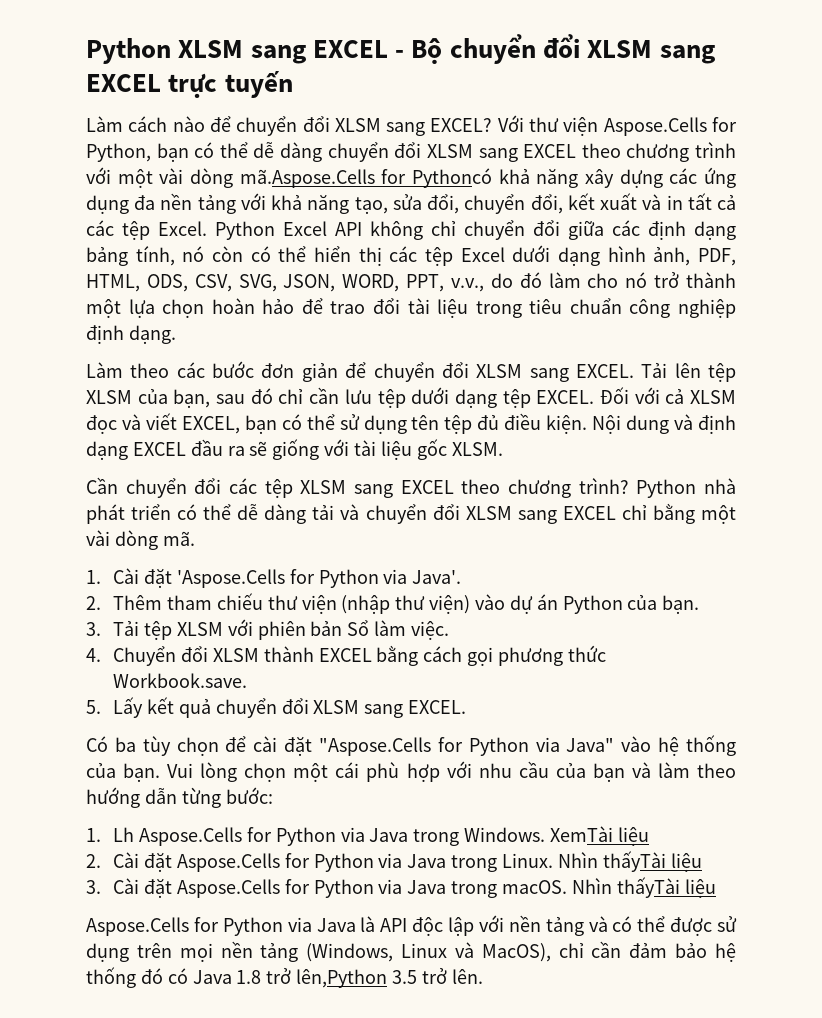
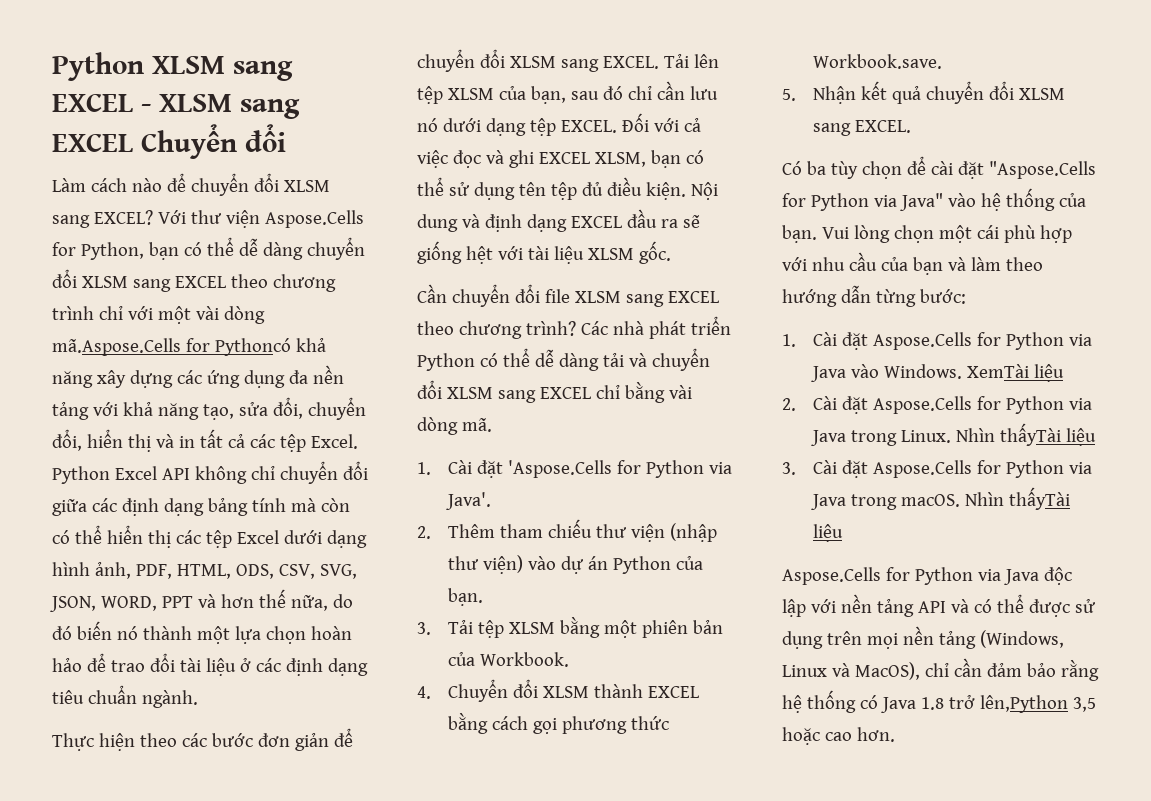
- Python XLSM sang EXCEL - Bộ chuyển đổi XLSM sang EXCEL trực tuyến
+ Python XLSM sang EXCEL - XLSM sang EXCEL Chuyển đổi
- Với thư viện Aspose.Cells for Python, bạn có thể dễ dàng chuyển đổi XLSM sang EXCEL theo chương trình với một vài dòng mã.Aspose.Cells for Pythoncó khả năng xây dựng các ứng dụng đa nền tảng với khả năng tạo, sửa đổi, chuyển đổi, kết xuất và in tất cả các tệp Excel.
+ Với thư viện Aspose.Cells for Python, bạn có thể dễ dàng chuyển đổi XLSM sang EXCEL theo chương trình chỉ với một vài dòng mã.Aspose.Cells for Pythoncó khả năng xây dựng các ứng dụng đa nền tảng với khả năng tạo, sửa đổi, chuyển đổi, hiển thị và in tất cả các tệp Excel.
- Python Excel API không chỉ chuyển đổi giữa các định dạng bảng tính, nó còn có thể hiển thị các tệp Excel dưới dạng hình ảnh, PDF, HTML, ODS, CSV, SVG, JSON, WORD, PPT, v.v., do đó làm cho nó trở thành một lựa chọn hoàn hảo để trao đổi tài liệu trong tiêu chuẩn công nghiệp định dạng.
- Làm theo các bước đơn giản để chuyển đổi XLSM sang EXCEL.
+ Python Excel API không chỉ chuyển đổi giữa các định dạng bảng tính mà còn có thể hiển thị các tệp Excel dưới dạng hình ảnh, PDF, HTML, ODS, CSV, SVG, JSON, WORD, PPT và hơn thế nữa, do đó biến nó thành một lựa chọn hoàn hảo để trao đổi tài liệu ở các định dạng tiêu chuẩn ngành.
+ Thực hiện theo các bước đơn giản để chuyển đổi XLSM sang EXCEL.
- Tải lên tệp XLSM của bạn, sau đó chỉ cần lưu tệp dưới dạng tệp EXCEL.
+ Tải lên tệp XLSM của bạn, sau đó chỉ cần lưu nó dưới dạng tệp EXCEL.
- Đối với cả XLSM đọc và viết EXCEL, bạn có thể sử dụng tên tệp đủ điều kiện.
+ Đối với cả việc đọc và ghi EXCEL XLSM, bạn có thể sử dụng tên tệp đủ điều kiện.
- Nội dung và định dạng EXCEL đầu ra sẽ giống với tài liệu gốc XLSM.
+ Nội dung và định dạng EXCEL đầu ra sẽ giống hệt với tài liệu XLSM gốc.
- Cần chuyển đổi các tệp XLSM sang EXCEL theo chương trình?
+ Cần chuyển đổi file XLSM sang EXCEL theo chương trình?
- Python nhà phát triển có thể dễ dàng tải và chuyển đổi XLSM sang EXCEL chỉ bằng một vài dòng mã.
+ Các nhà phát triển Python có thể dễ dàng tải và chuyển đổi XLSM sang EXCEL chỉ bằng vài dòng mã.
- 3. Tải tệp XLSM với phiên bản Sổ làm việc.
+ 3. Tải tệp XLSM bằng một phiên bản của Workbook.
- 5. Lấy kết quả chuyển đổi XLSM sang EXCEL.
+ 5. Nhận kết quả chuyển đổi XLSM sang EXCEL.
- 1. Lh Aspose.Cells for Python via Java trong Windows.
+ 1. Cài đặt Aspose.Cells for Python via Java vào Windows.
- Aspose.Cells for Python via Java là API độc lập với nền tảng và có thể được sử dụng trên mọi nền tảng (Windows, Linux và MacOS), chỉ cần đảm bảo hệ thống đó có Java 1.8 trở lên,Python 3.5 trở lên.
+ Aspose.Cells for Python via Java độc lập với nền tảng API và có thể được sử dụng trên mọi nền tảng (Windows, Linux và MacOS), chỉ cần đảm bảo rằng hệ thống có Java 1.8 trở lên,Python 3,5 hoặc cao hơn.

